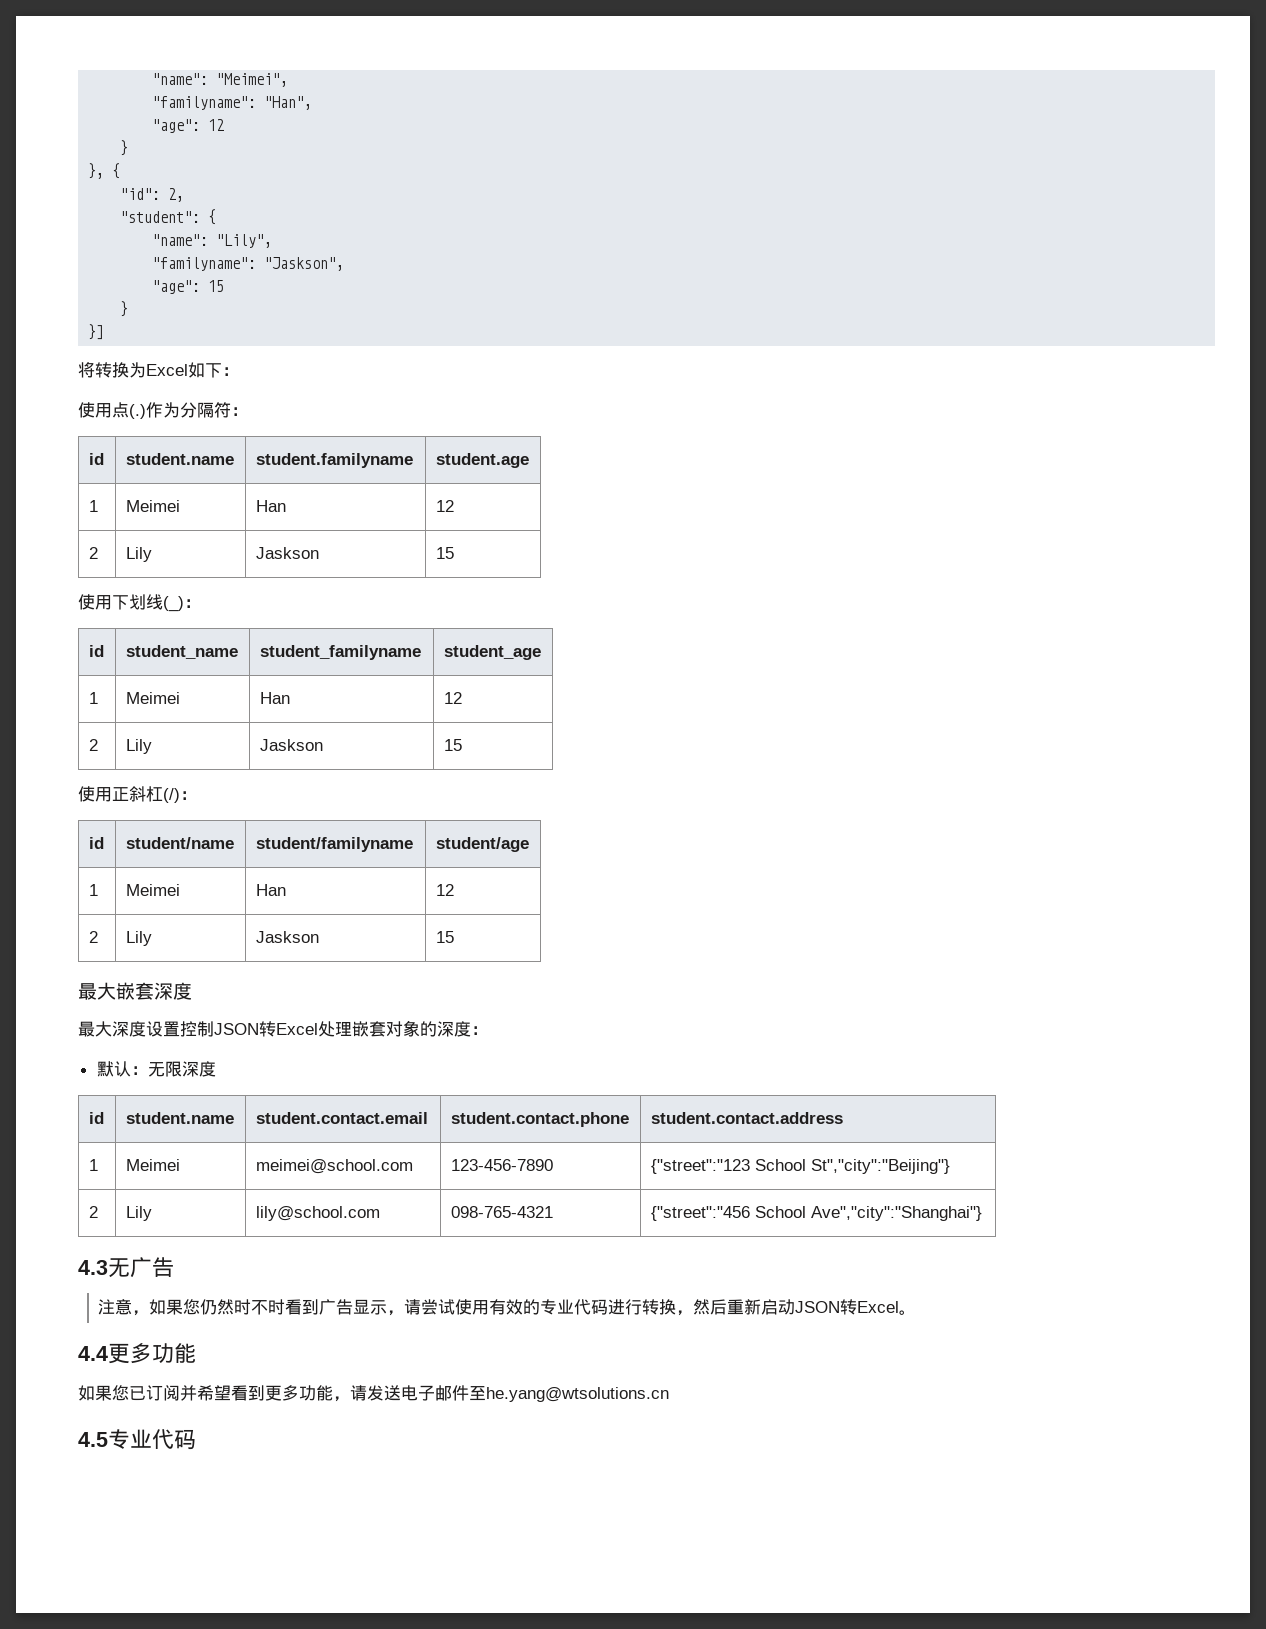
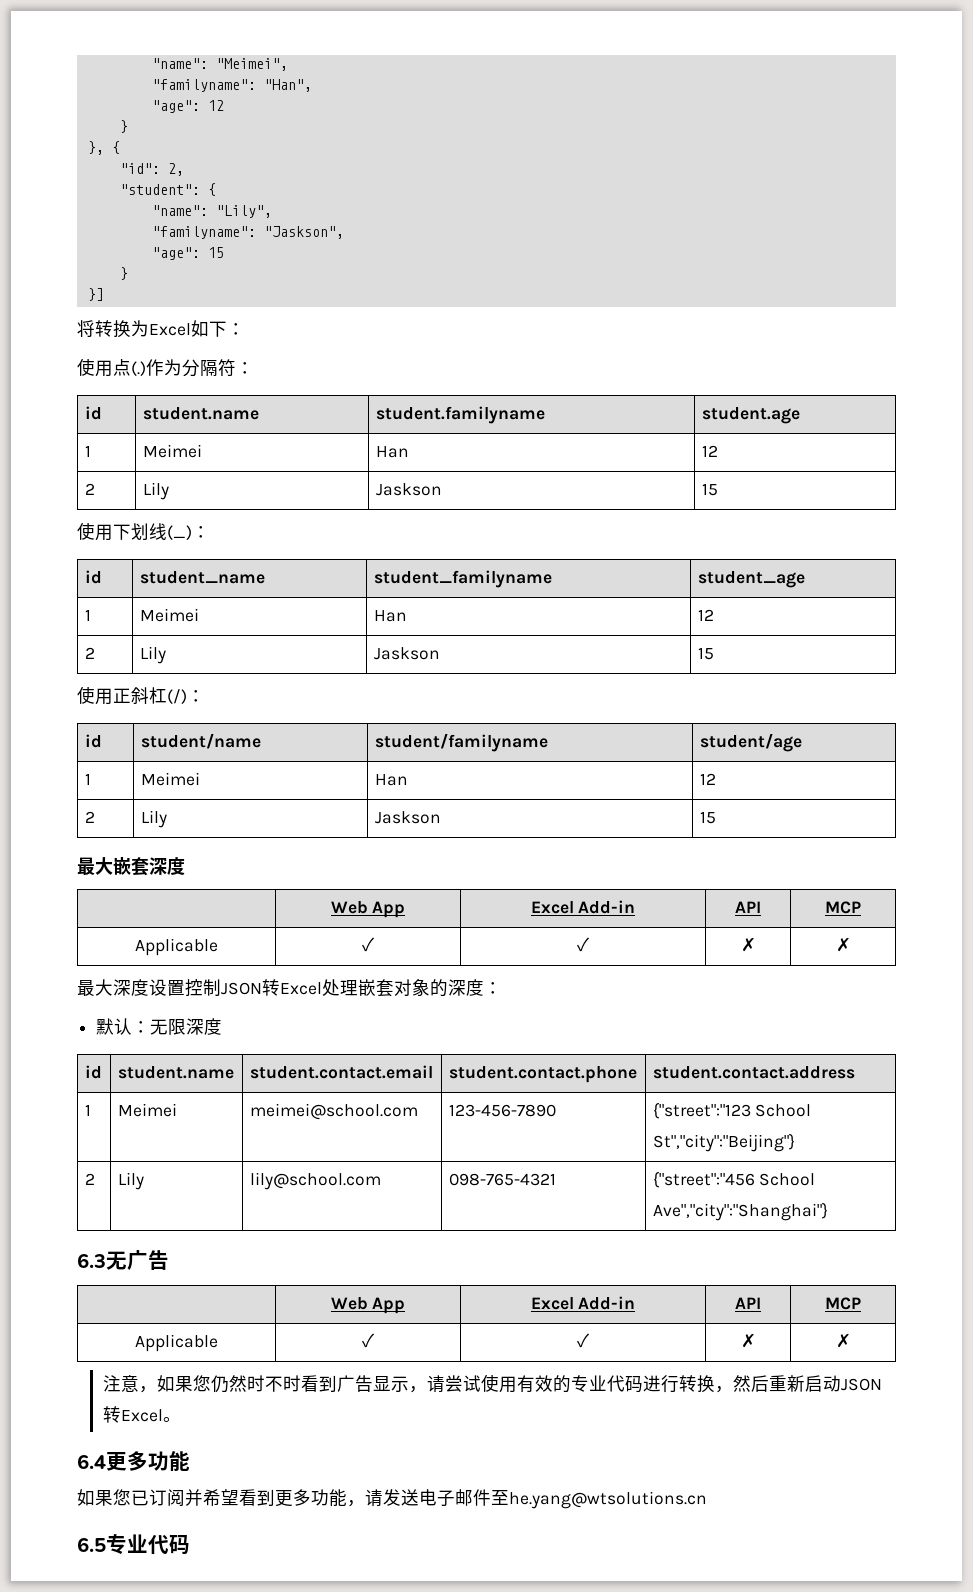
  最大嵌套深度
+ | Web App | Excel Add-in | API | MCP
+ Applicable | ✓ | ✓ | ✗ | ✗
- 4.3无广告
+ 6.3无广告
+ | Web App | Excel Add-in | API | MCP
+ Applicable | ✓ | ✓ | ✗ | ✗
- 4.4更多功能
+ 6.4更多功能
- 4.5专业代码
+ 6.5专业代码

